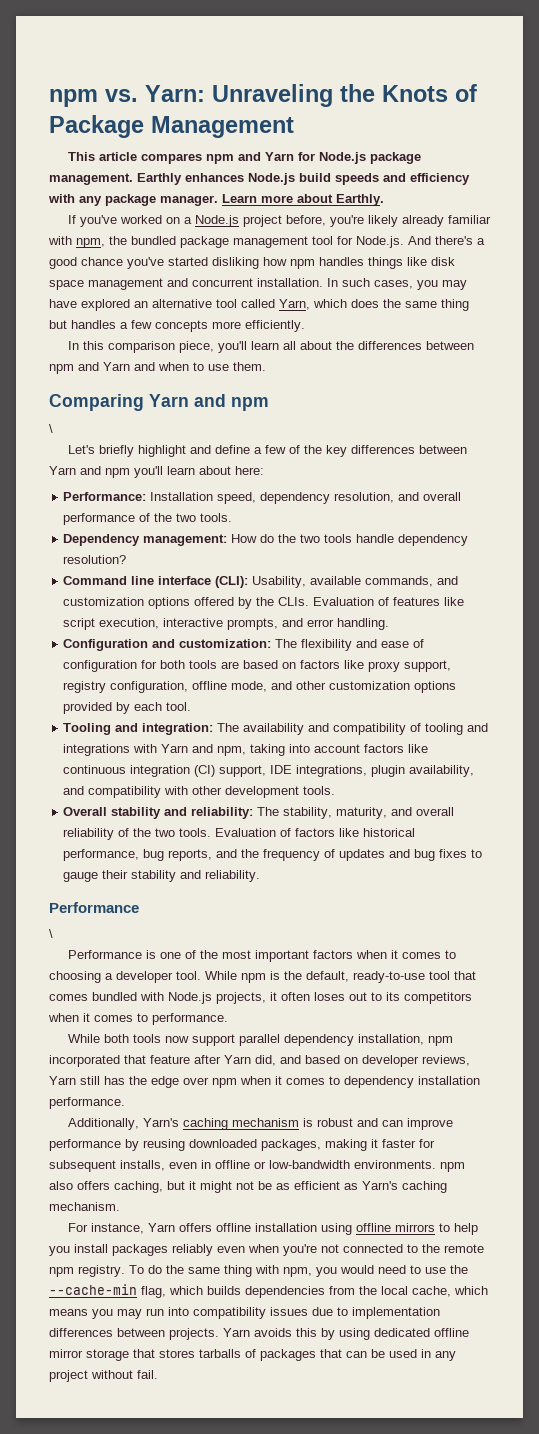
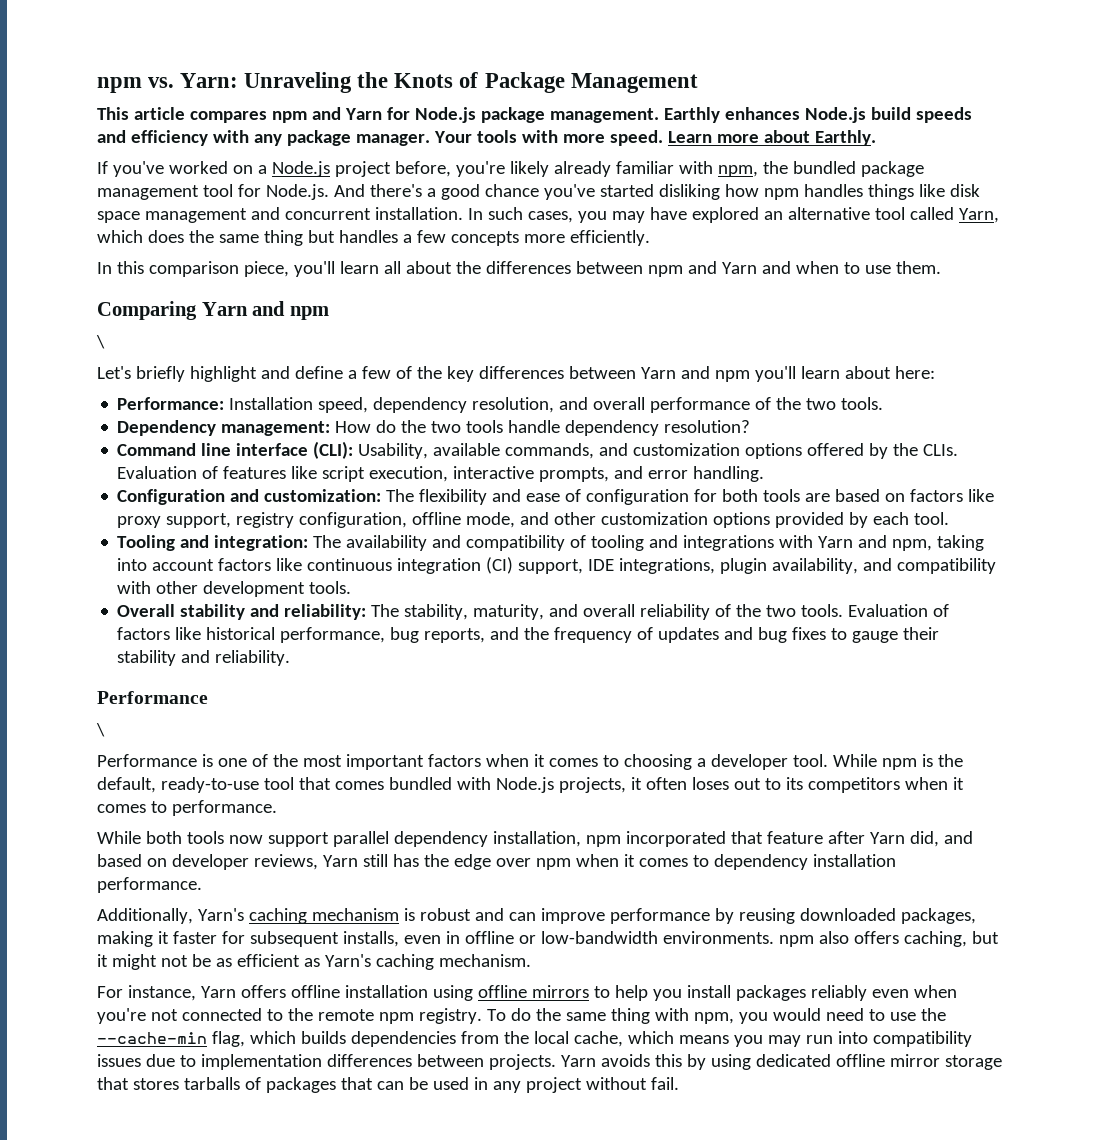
+ Your tools with more speed.

